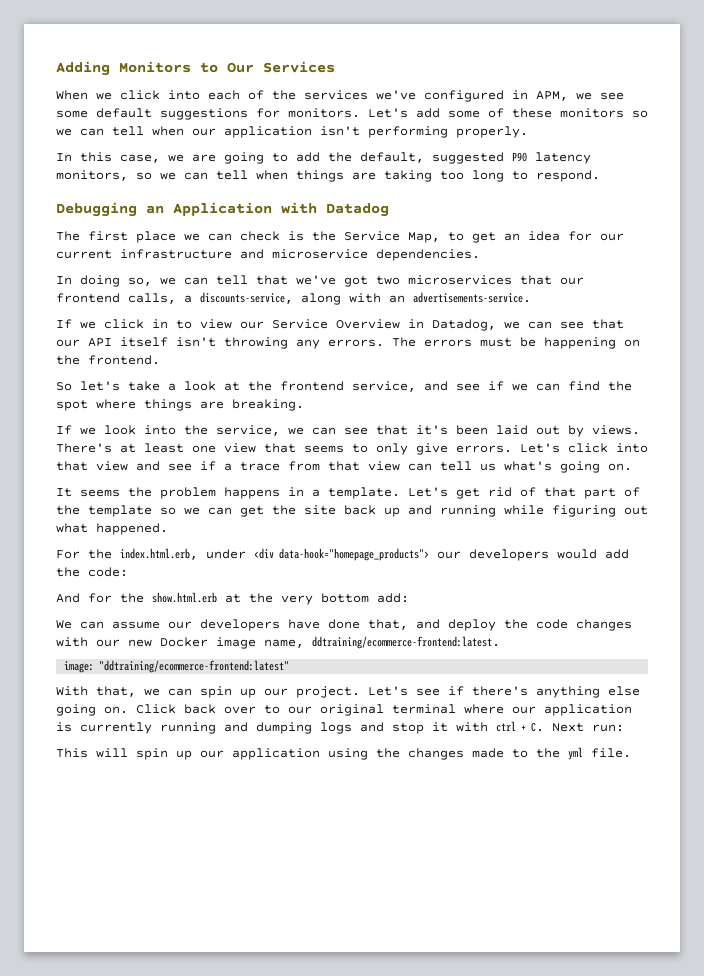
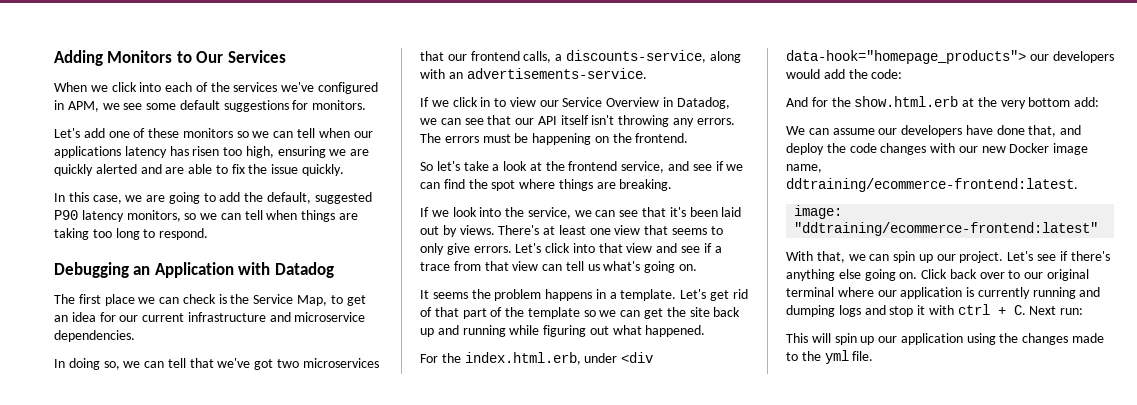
- When we click into each of the services we've configured in APM, we see some default suggestions for monitors. Let's add some of these monitors so we can tell when our application isn't performing properly.
+ When we click into each of the services we've configured in APM, we see some default suggestions for monitors.
+ Let's add one of these monitors so we can tell when our applications latency has risen too high, ensuring we are quickly alerted and are able to fix the issue quickly.

